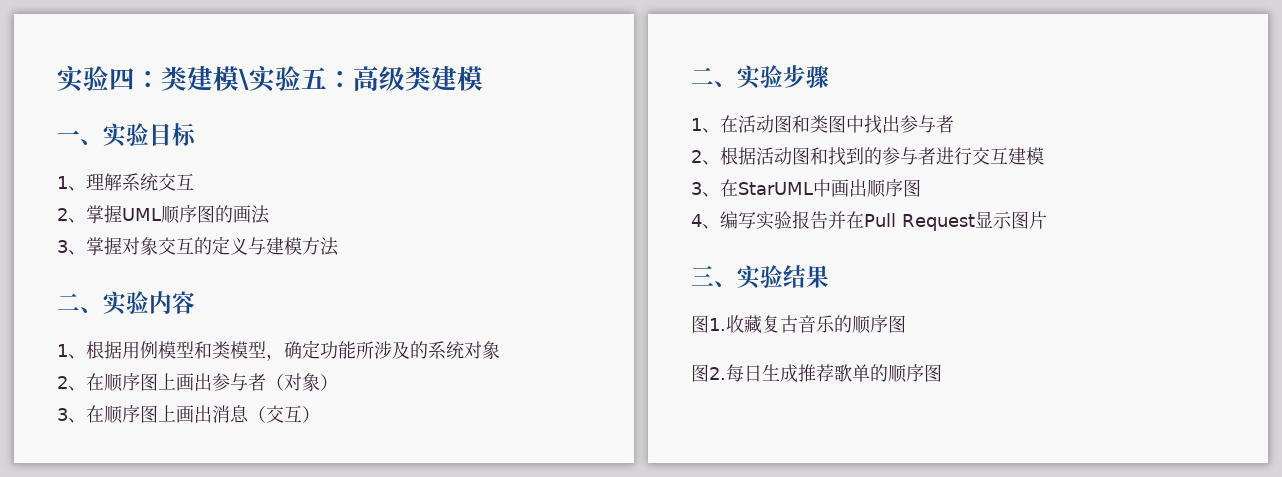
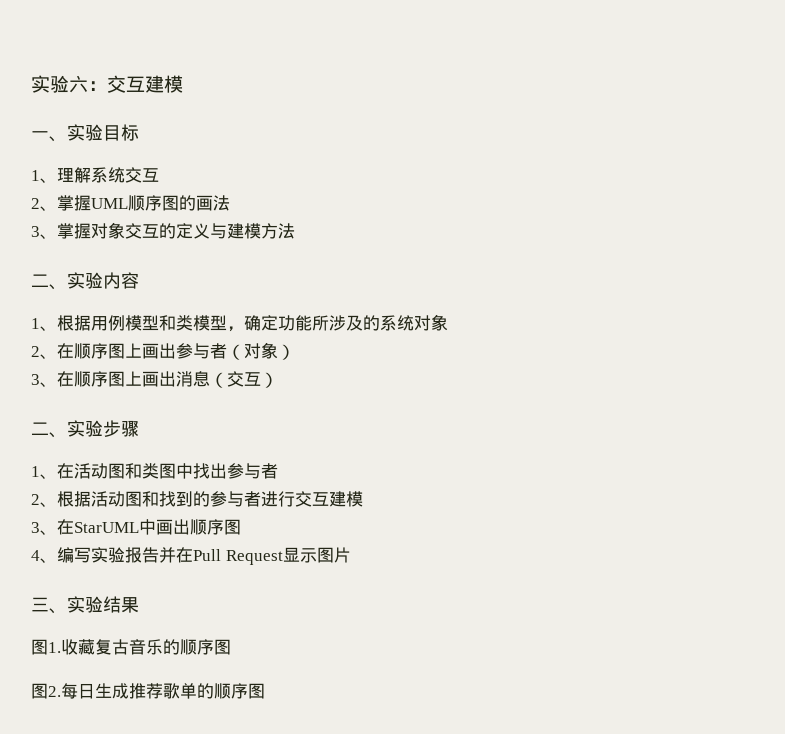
- 实验四：类建模\实验五：高级类建模
+ 实验六：交互建模

